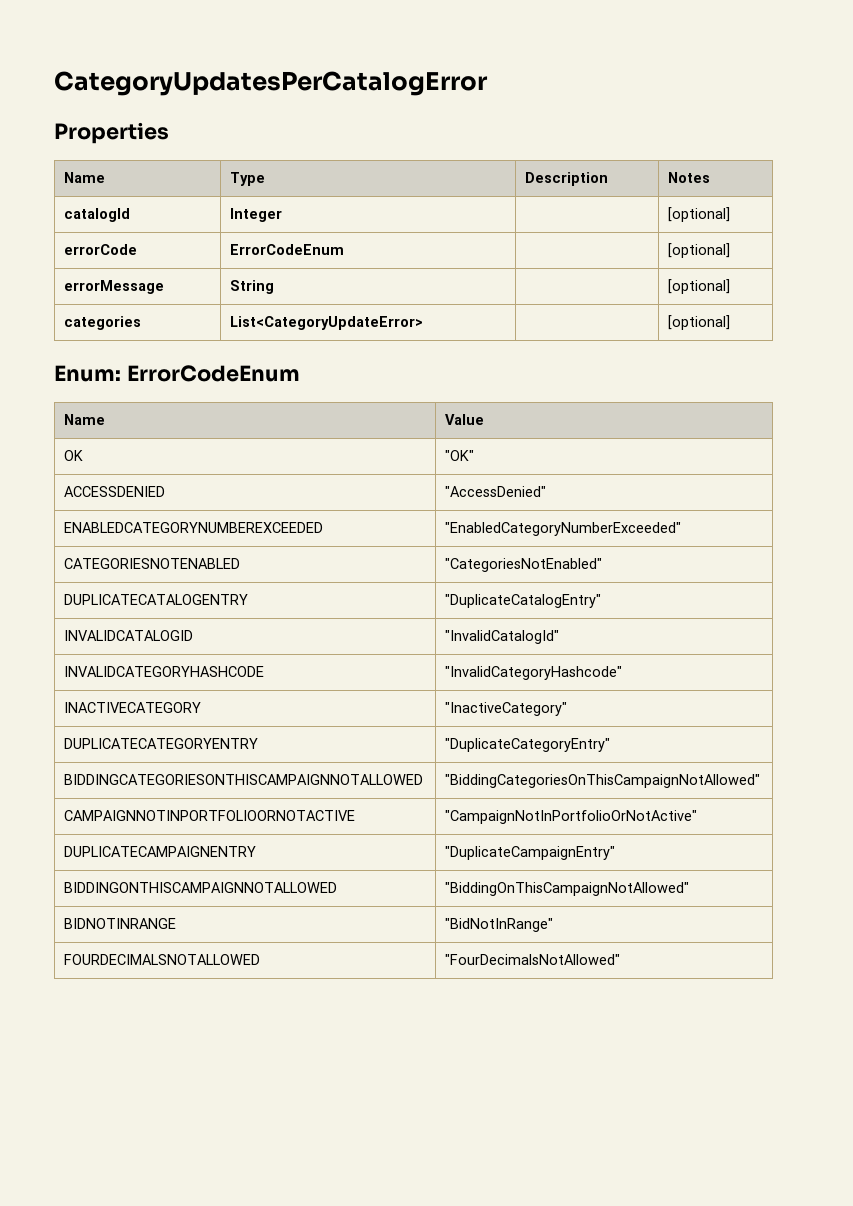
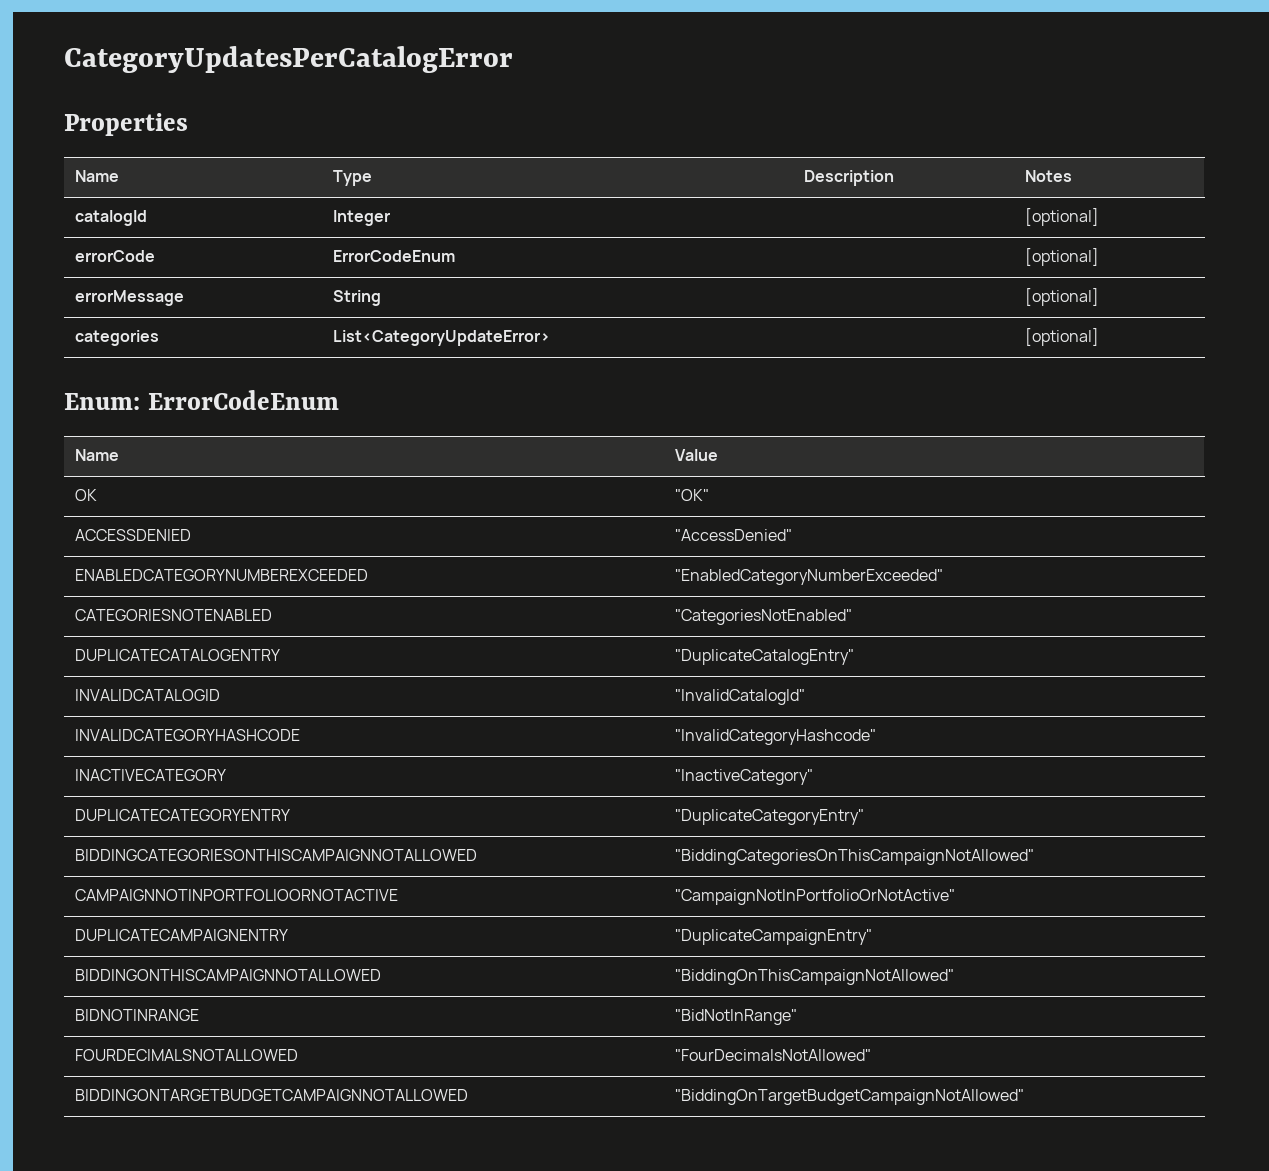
+ BIDDINGONTARGETBUDGETCAMPAIGNNOTALLOWED | "BiddingOnTargetBudgetCampaignNotAllowed"

